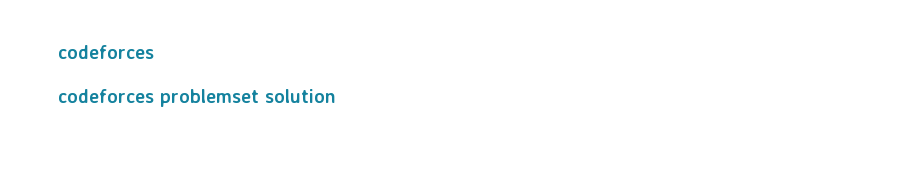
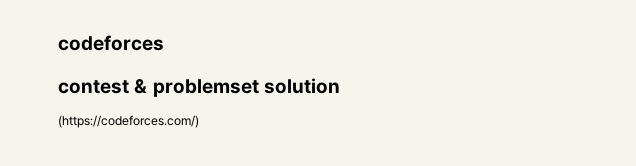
- codeforces problemset solution
+ contest & problemset solution
+ (https://codeforces.com/)

